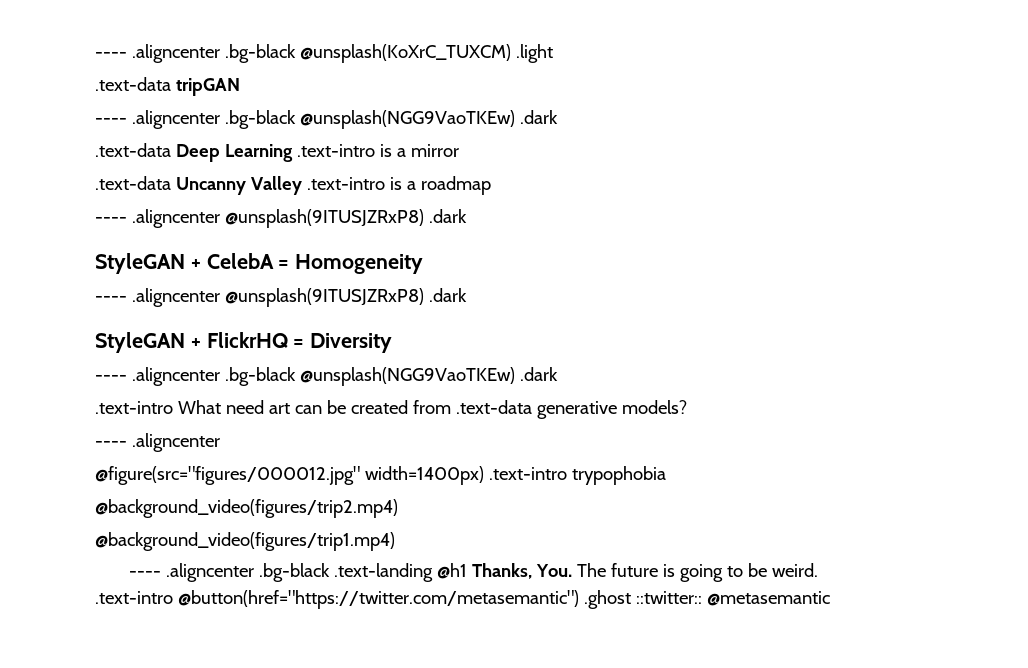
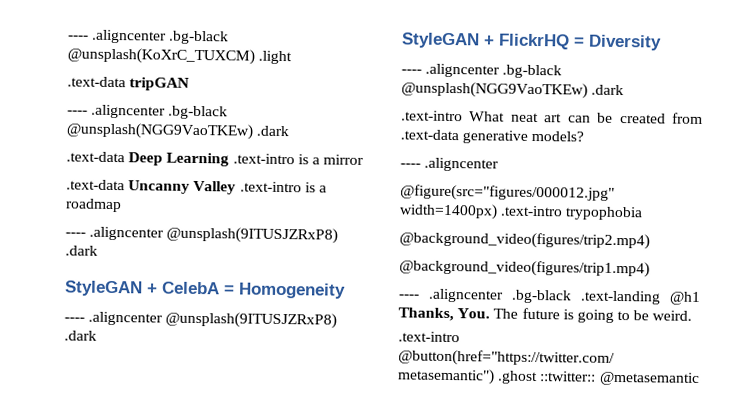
- .text-intro What need art can be created from .text-data generative models?
+ .text-intro What neat art can be created from .text-data generative models?

